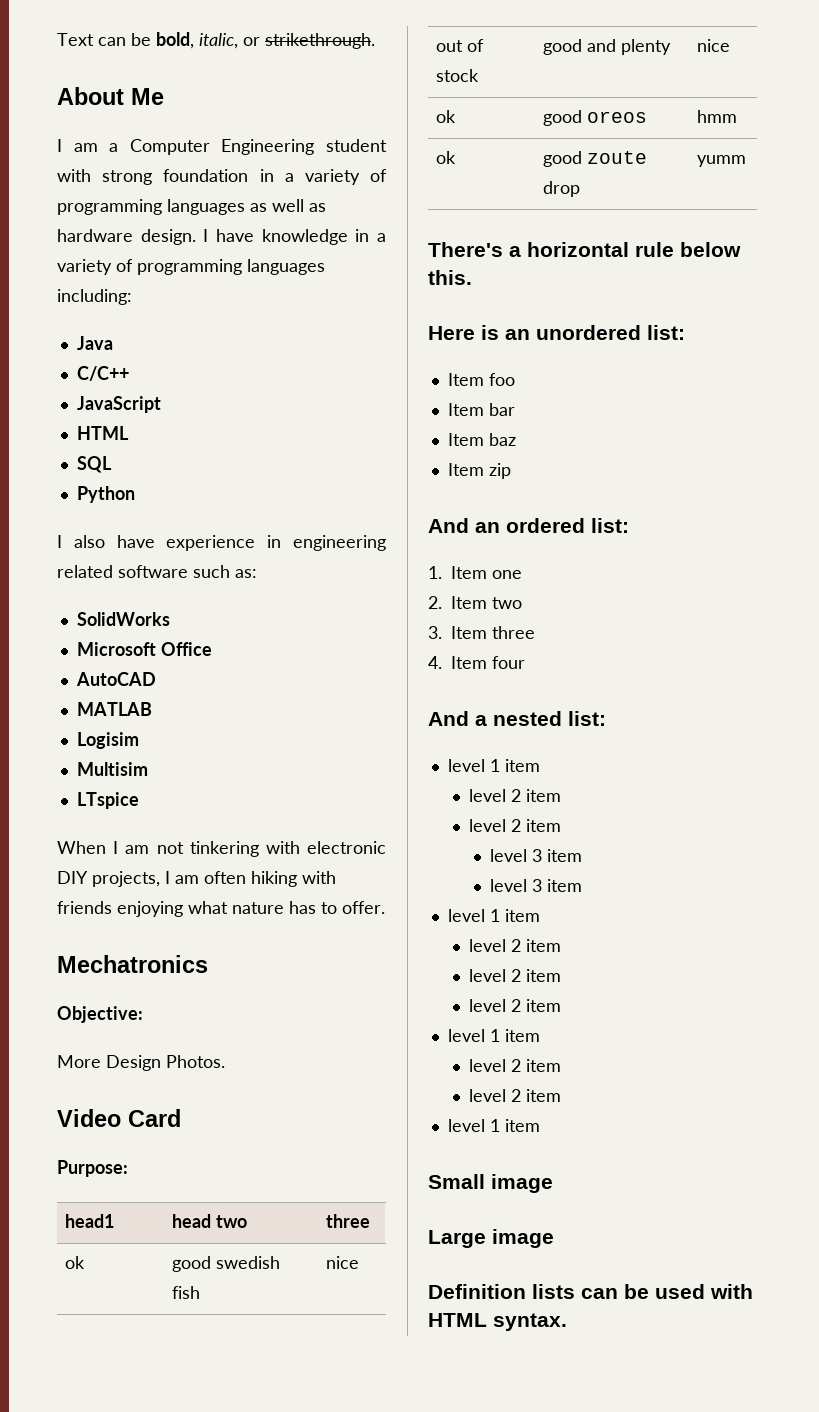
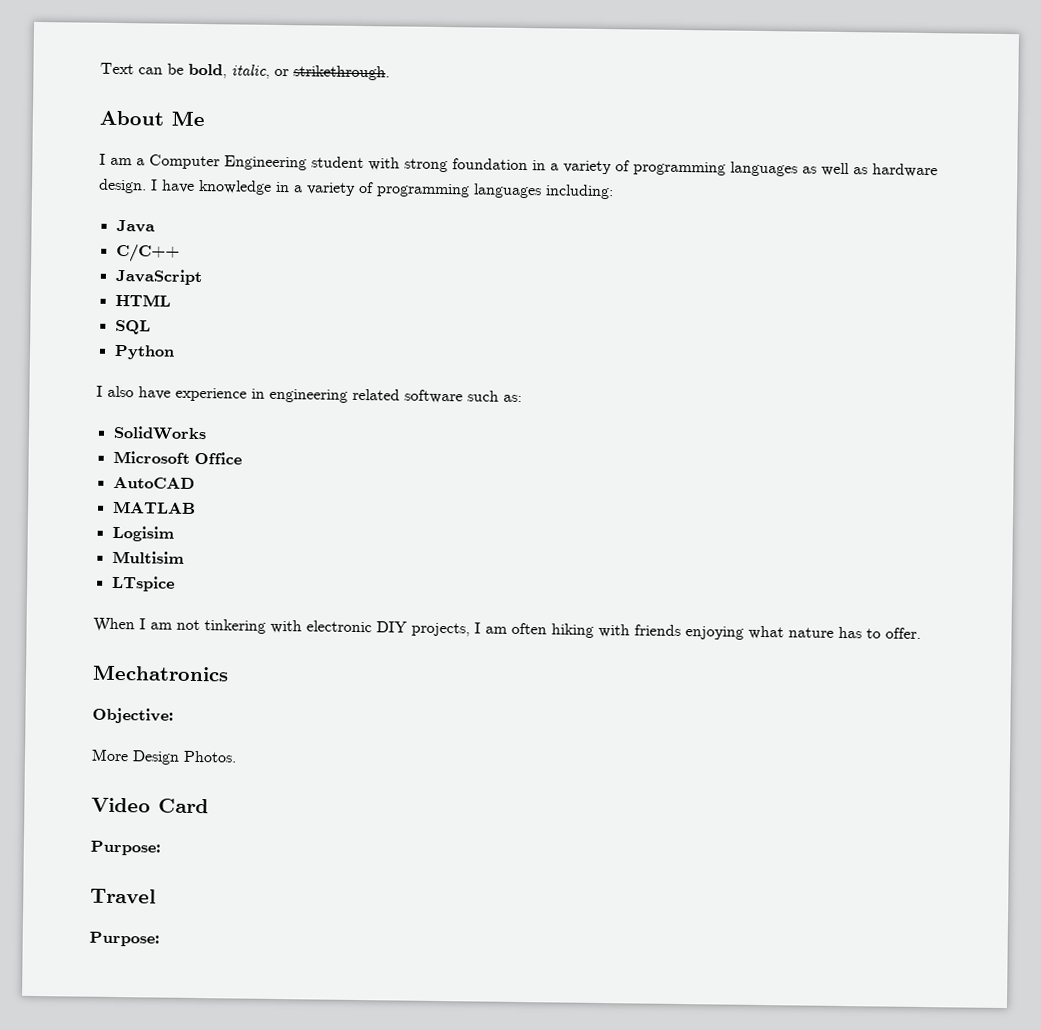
- head1 | head two | three
- ok | good swedish fish | nice
- out of stock | good and plenty | nice
- ok | good oreos | hmm
- ok | good zoute drop | yumm
- There's a horizontal rule below this.
- Here is an unordered list:
- Item foo
- Item bar
- Item baz
- Item zip
- And an ordered list:
- 1. Item one
- 2. Item two
- 3. Item three
- 4. Item four
- And a nested list:
- level 1 item
- level 2 item
- level 2 item
- level 3 item
- level 3 item
- level 1 item
- level 2 item
- level 2 item
- level 2 item
- level 1 item
- level 2 item
- level 2 item
- level 1 item
- Small image
- Large image
- Definition lists can be used with HTML syntax.
+ Travel
+ Purpose:

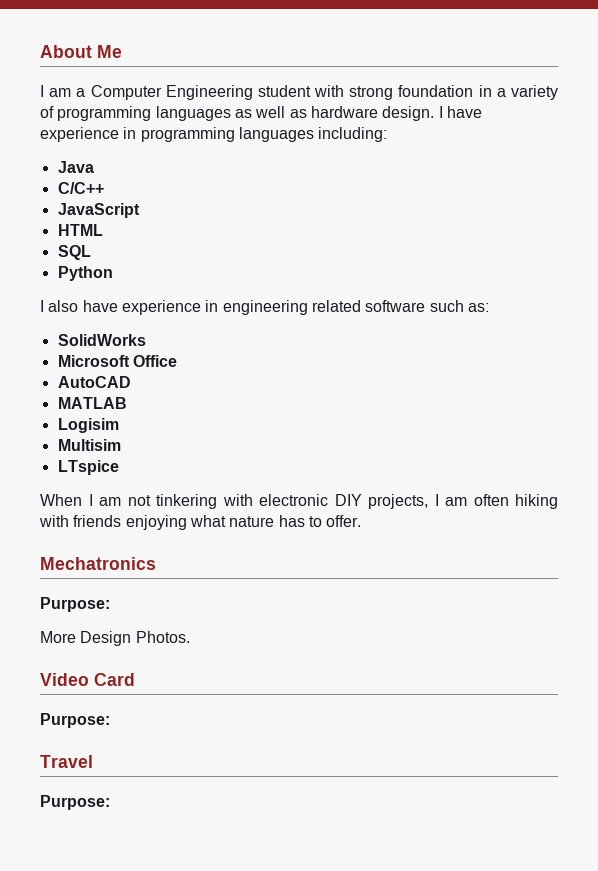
- Text can be bold, italic, or strikethrough.
- I have knowledge in a variety of programming languages including:
+ I have experience in programming languages including:
  Mechatronics
- Objective:
+ Purpose:

